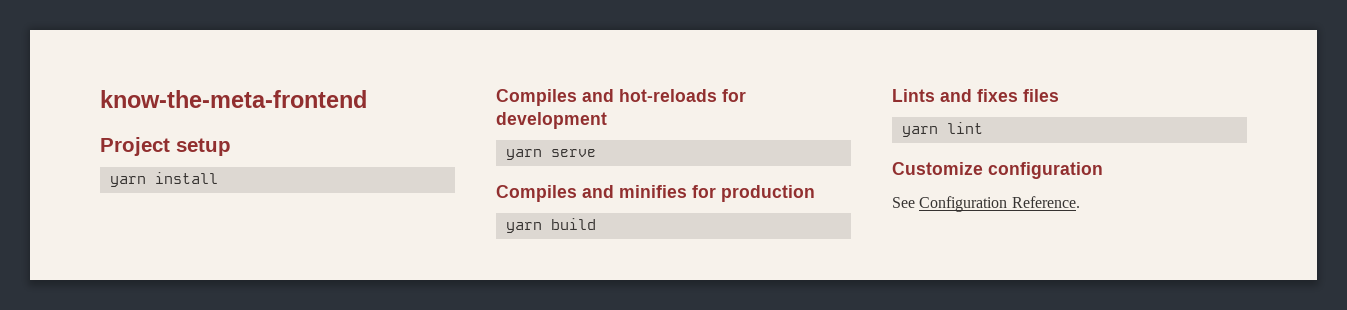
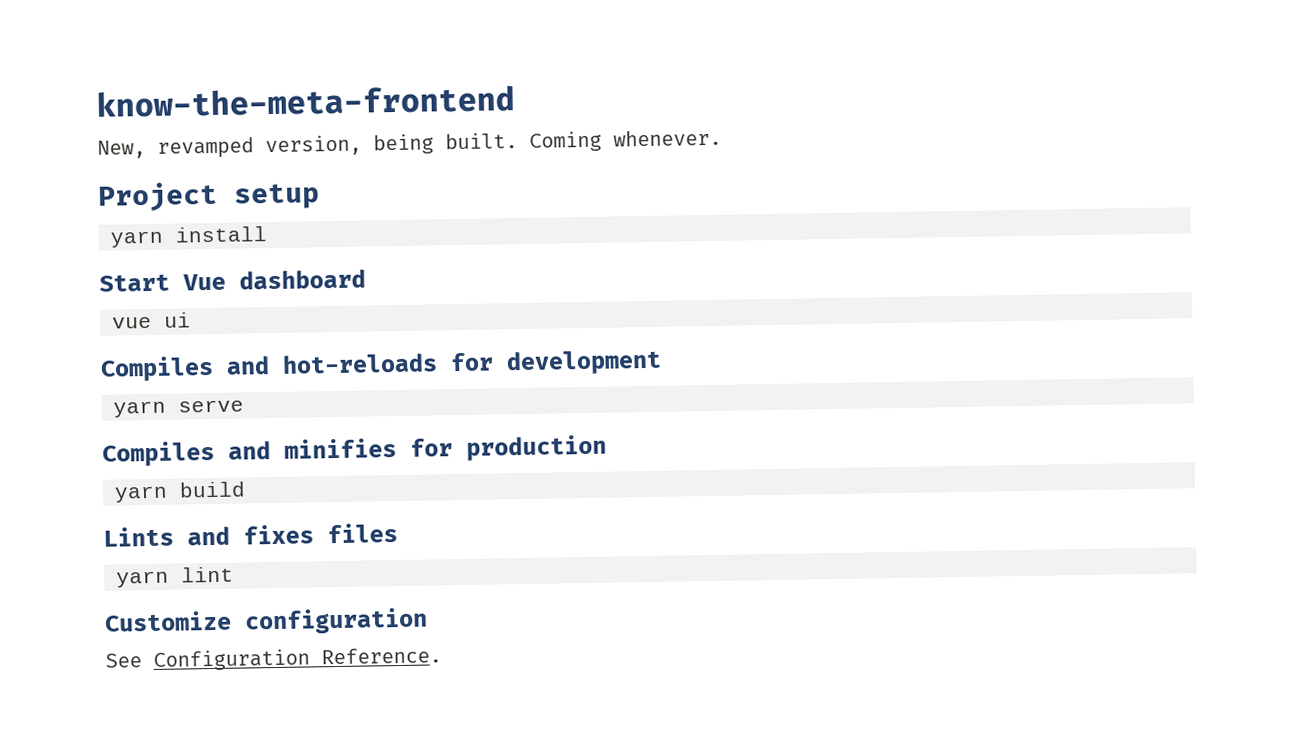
+ New, revamped version, being built. Coming whenever.
+ Start Vue dashboard
+ vue ui

